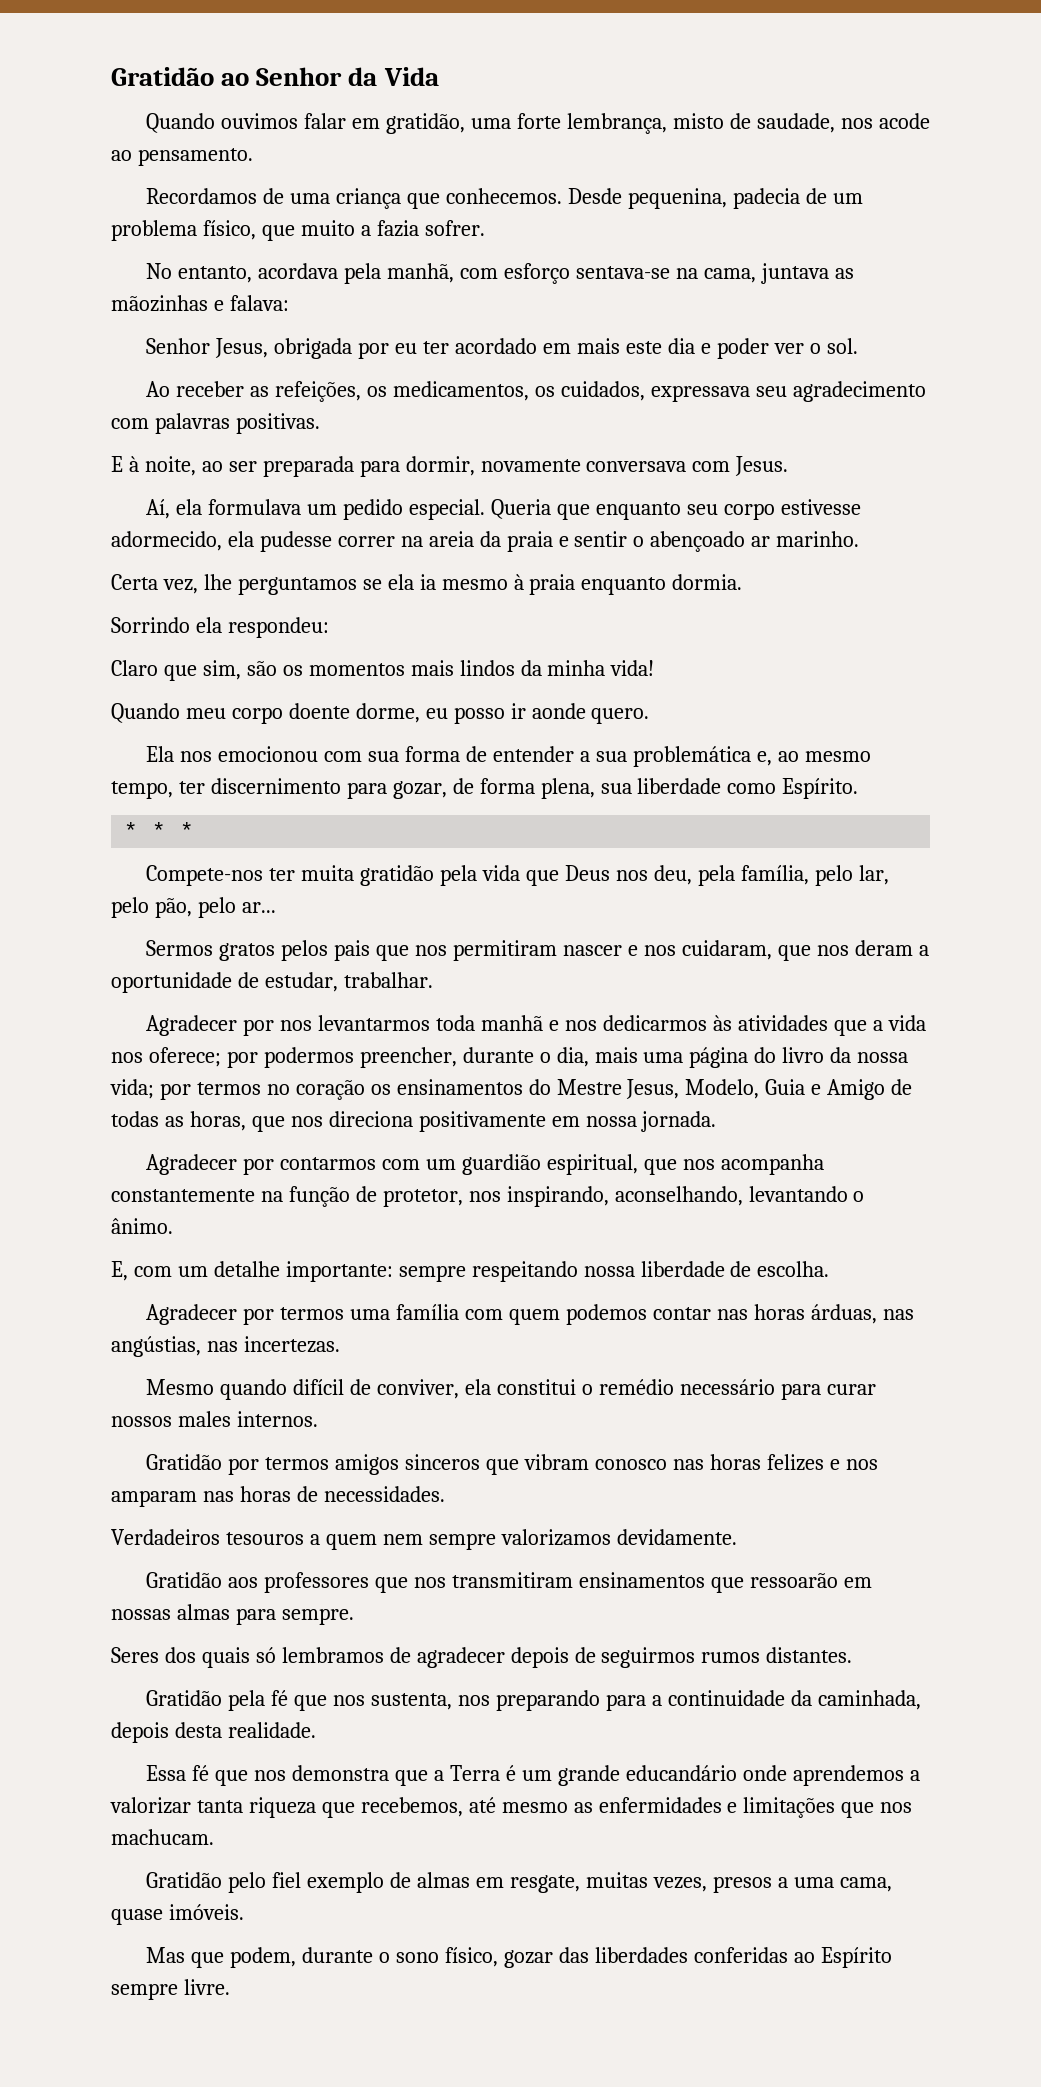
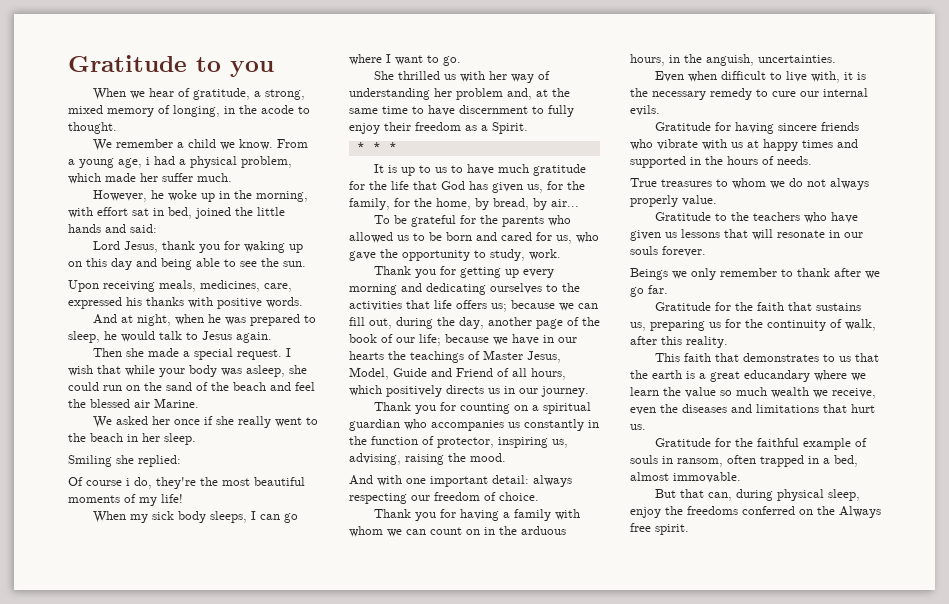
- Gratidão ao Senhor da Vida
- Quando ouvimos falar em gratidão, uma forte lembrança, misto de saudade, nos acode ao pensamento.
- Recordamos de uma criança que conhecemos. Desde pequenina, padecia de um problema físico, que muito a fazia sofrer.
- No entanto, acordava pela manhã, com esforço sentava-se na cama, juntava as mãozinhas e falava:
- Senhor Jesus, obrigada por eu ter acordado em mais este dia e poder ver o sol.
- Ao receber as refeições, os medicamentos, os cuidados, expressava seu agradecimento com palavras positivas.
- E à noite, ao ser preparada para dormir, novamente conversava com Jesus.
- Aí, ela formulava um pedido especial. Queria que enquanto seu corpo estivesse adormecido, ela pudesse correr na areia da praia e sentir o abençoado ar marinho.
- Certa vez, lhe perguntamos se ela ia mesmo à praia enquanto dormia.
- Sorrindo ela respondeu:
- Claro que sim, são os momentos mais lindos da minha vida!
- Quando meu corpo doente dorme, eu posso ir aonde quero.
- Ela nos emocionou com sua forma de entender a sua problemática e, ao mesmo tempo, ter discernimento para gozar, de forma plena, sua liberdade como Espírito.
+ Gratitude to you
+ When we hear of gratitude, a strong, mixed memory of longing, in the acode to thought.
+ We remember a child we know. From a young age, i had a physical problem, which made her suffer much.
+ However, he woke up in the morning, with effort sat in bed, joined the little hands and said:
+ Lord Jesus, thank you for waking up on this day and being able to see the sun.
+ Upon receiving meals, medicines, care, expressed his thanks with positive words.
+ And at night, when he was prepared to sleep, he would talk to Jesus again.
+ Then she made a special request. I wish that while your body was asleep, she could run on the sand of the beach and feel the blessed air Marine.
+ We asked her once if she really went to the beach in her sleep.
+ Smiling she replied:
+ Of course i do, they're the most beautiful moments of my life!
+ When my sick body sleeps, I can go where I want to go.
+ She thrilled us with her way of understanding her problem and, at the same time to have discernment to fully enjoy their freedom as a Spirit.
  * * *
- Compete-nos ter muita gratidão pela vida que Deus nos deu, pela família, pelo lar, pelo pão, pelo ar...
- Sermos gratos pelos pais que nos permitiram nascer e nos cuidaram, que nos deram a oportunidade de estudar, trabalhar.
- Agradecer por nos levantarmos toda manhã e nos dedicarmos às atividades que a vida nos oferece; por podermos preencher, durante o dia, mais uma página do livro da nossa vida; por termos no coração os ensinamentos do Mestre Jesus, Modelo, Guia e Amigo de todas as horas, que nos direciona positivamente em nossa jornada.
- Agradecer por contarmos com um guardião espiritual, que nos acompanha constantemente na função de protetor, nos inspirando, aconselhando, levantando o ânimo.
- E, com um detalhe importante: sempre respeitando nossa liberdade de escolha.
- Agradecer por termos uma família com quem podemos contar nas horas árduas, nas angústias, nas incertezas.
- Mesmo quando difícil de conviver, ela constitui o remédio necessário para curar nossos males internos.
- Gratidão por termos amigos sinceros que vibram conosco nas horas felizes e nos amparam nas horas de necessidades.
- Verdadeiros tesouros a quem nem sempre valorizamos devidamente.
- Gratidão aos professores que nos transmitiram ensinamentos que ressoarão em nossas almas para sempre.
- Seres dos quais só lembramos de agradecer depois de seguirmos rumos distantes.
- Gratidão pela fé que nos sustenta, nos preparando para a continuidade da caminhada, depois desta realidade.
- Essa fé que nos demonstra que a Terra é um grande educandário onde aprendemos a valorizar tanta riqueza que recebemos, até mesmo as enfermidades e limitações que nos machucam.
- Gratidão pelo fiel exemplo de almas em resgate, muitas vezes, presos a uma cama, quase imóveis.
- Mas que podem, durante o sono físico, gozar das liberdades conferidas ao Espírito sempre livre.
+ It is up to us to have much gratitude for the life that God has given us, for the family, for the home, by bread, by air...
+ To be grateful for the parents who allowed us to be born and cared for us, who gave the opportunity to study, work.
+ Thank you for getting up every morning and dedicating ourselves to the activities that life offers us; because we can fill out, during the day, another page of the book of our life; because we have in our hearts the teachings of Master Jesus, Model, Guide and Friend of all hours, which positively directs us in our journey.
+ Thank you for counting on a spiritual guardian who accompanies us constantly in the function of protector, inspiring us, advising, raising the mood.
+ And with one important detail: always respecting our freedom of choice.
+ Thank you for having a family with whom we can count on in the arduous hours, in the anguish, uncertainties.
+ Even when difficult to live with, it is the necessary remedy to cure our internal evils.
+ Gratitude for having sincere friends who vibrate with us at happy times and supported in the hours of needs.
+ True treasures to whom we do not always properly value.
+ Gratitude to the teachers who have given us lessons that will resonate in our souls forever.
+ Beings we only remember to thank after we go far.
+ Gratitude for the faith that sustains us, preparing us for the continuity of walk, after this reality.
+ This faith that demonstrates to us that the earth is a great educandary where we learn the value so much wealth we receive, even the diseases and limitations that hurt us.
+ Gratitude for the faithful example of souls in ransom, often trapped in a bed, almost immovable.
+ But that can, during physical sleep, enjoy the freedoms conferred on the Always free spirit.

